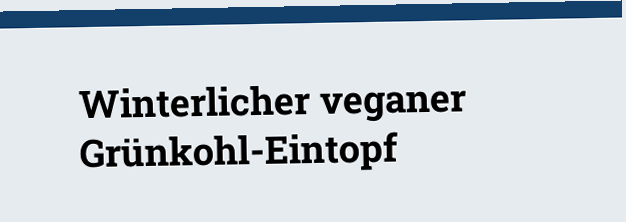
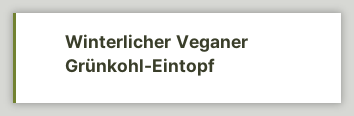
- Winterlicher veganer Grünkohl-Eintopf
+ Winterlicher Veganer Grünkohl-Eintopf

